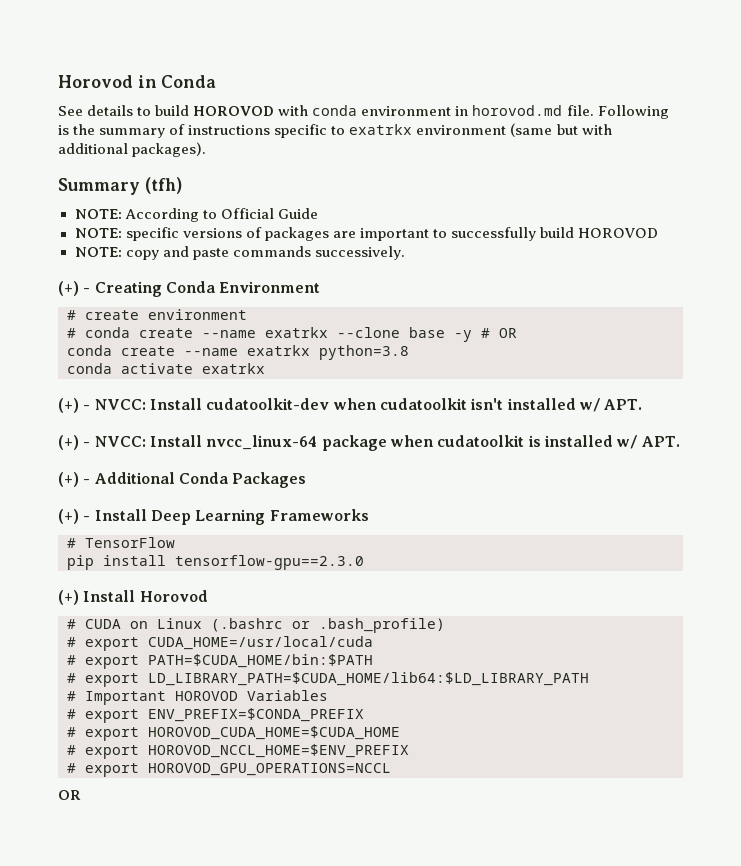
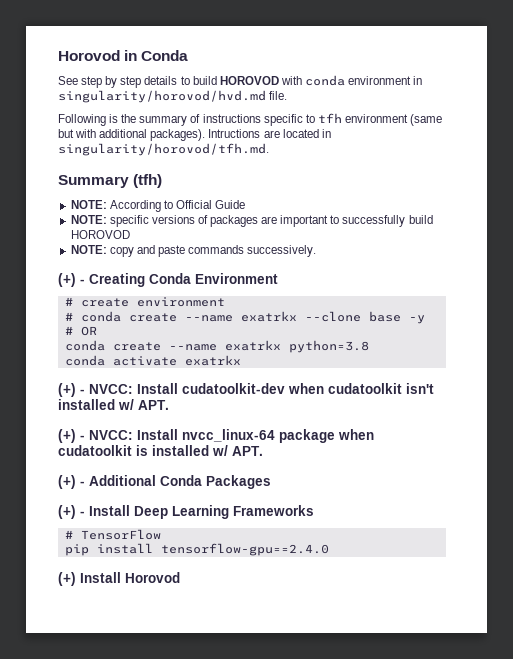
- See details to build HOROVOD with conda environment in horovod.md file. Following is the summary of instructions specific to exatrkx environment (same but with additional packages).
+ See step by step details to build HOROVOD with conda environment in singularity/horovod/hvd.md file.
+ Following is the summary of instructions specific to tfh environment (same but with additional packages). Intructions are located in singularity/horovod/tfh.md.
- pip install tensorflow-gpu==2.3.0
+ pip install tensorflow-gpu==2.4.0
- # CUDA on Linux (.bashrc or .bash_profile)
- # export CUDA_HOME=/usr/local/cuda
- # export PATH=$CUDA_HOME/bin:$PATH
- # export LD_LIBRARY_PATH=$CUDA_HOME/lib64:$LD_LIBRARY_PATH
- # Important HOROVOD Variables
- # export ENV_PREFIX=$CONDA_PREFIX
- # export HOROVOD_CUDA_HOME=$CUDA_HOME
- # export HOROVOD_NCCL_HOME=$ENV_PREFIX
- # export HOROVOD_GPU_OPERATIONS=NCCL
- OR

